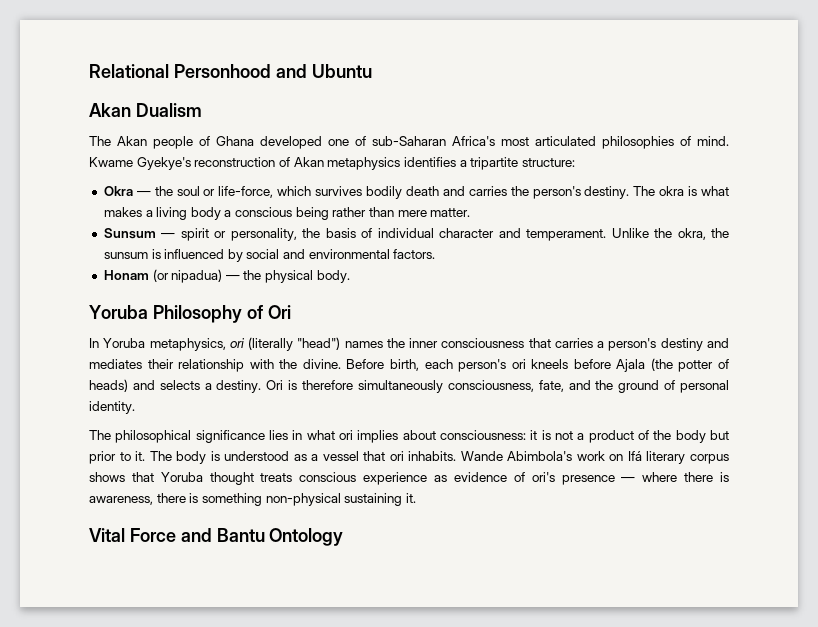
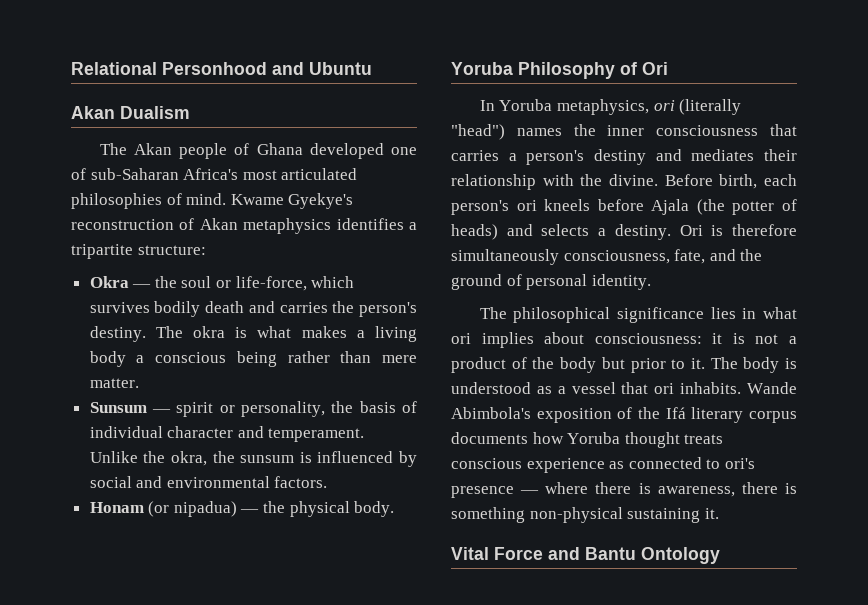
- Wande Abimbola's work on Ifá literary corpus shows that Yoruba thought treats conscious experience as evidence of ori's presence — where there is awareness, there is something non-physical sustaining it.
+ Wande Abimbola's exposition of the Ifá literary corpus documents how Yoruba thought treats conscious experience as connected to ori's presence — where there is awareness, there is something non-physical sustaining it.

